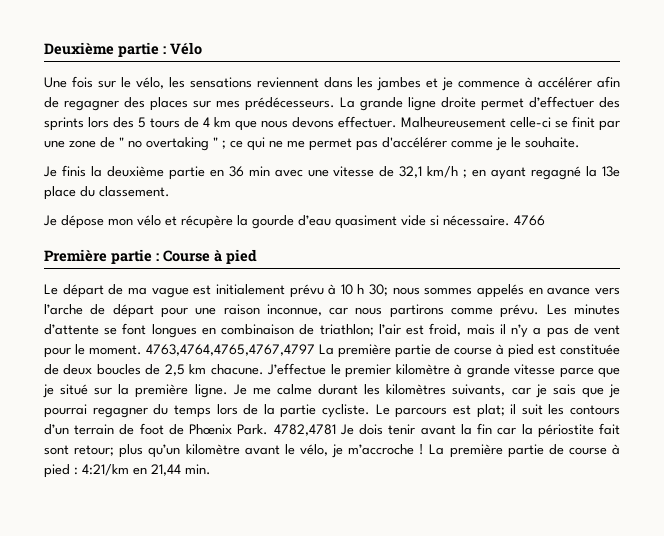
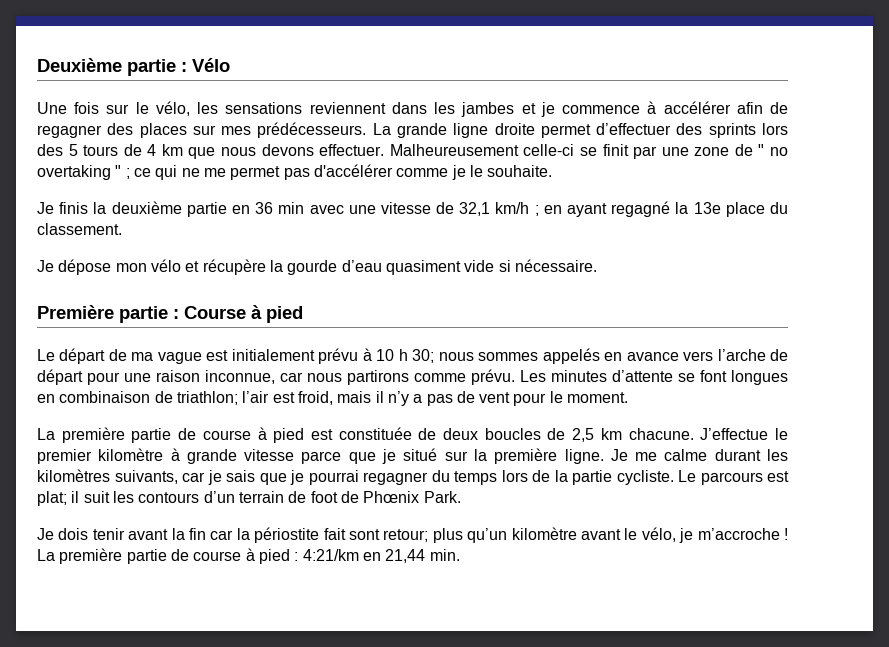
- 4766
- Les minutes d’attente se font longues en combinaison de triathlon; l’air est froid, mais il n’y a pas de vent pour le moment. 4763,4764,4765,4767,4797 La première partie de course à pied est constituée de deux boucles de 2,5 km chacune.
+ Les minutes d’attente se font longues en combinaison de triathlon; l’air est froid, mais il n’y a pas de vent pour le moment.
+ La première partie de course à pied est constituée de deux boucles de 2,5 km chacune.
- Le parcours est plat; il suit les contours d’un terrain de foot de Phœnix Park. 4782,4781 Je dois tenir avant la fin car la périostite fait sont retour; plus qu’un kilomètre avant le vélo, je m’accroche !
+ Le parcours est plat; il suit les contours d’un terrain de foot de Phœnix Park.
+ Je dois tenir avant la fin car la périostite fait sont retour; plus qu’un kilomètre avant le vélo, je m’accroche !

